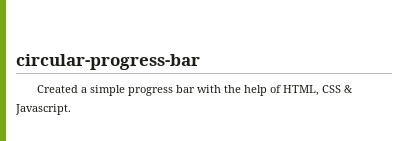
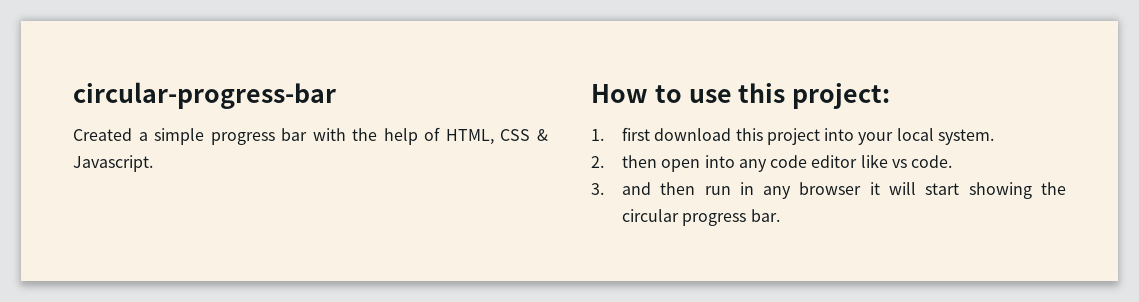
+ How to use this project:
+ 1. first download this project into your local system.
+ 2. then open into any code editor like vs code.
+ 3. and then run in any browser it will start showing the circular progress bar.

